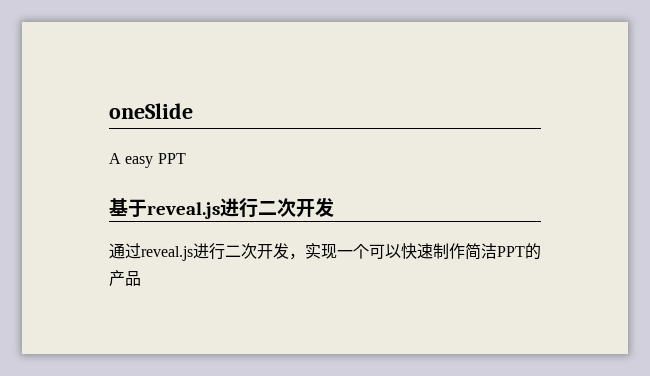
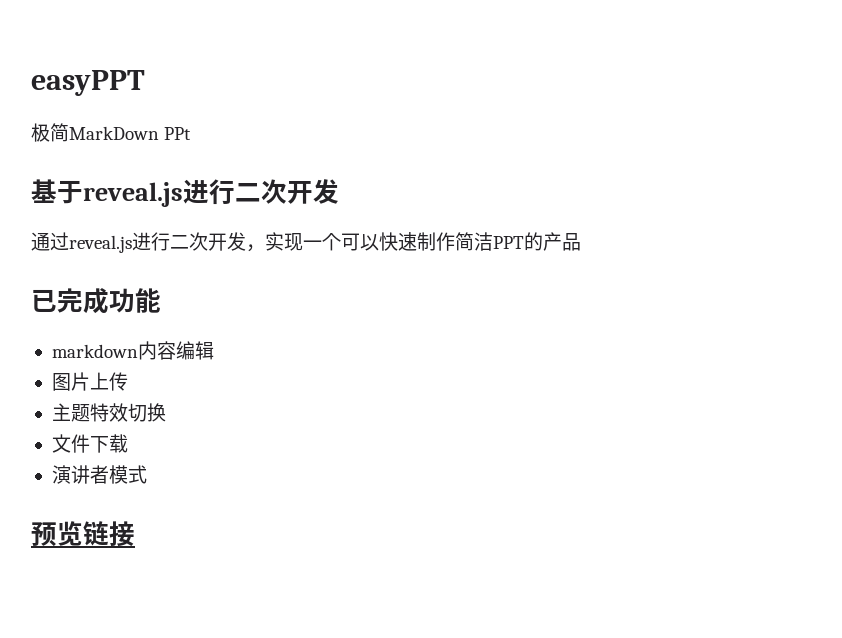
- oneSlide
- A easy PPT
+ easyPPT
+ 极简MarkDown PPt
+ 已完成功能
+ markdown内容编辑
+ 图片上传
+ 主题特效切换
+ 文件下载
+ 演讲者模式
+ 预览链接

